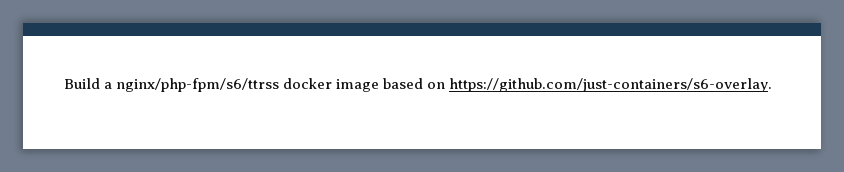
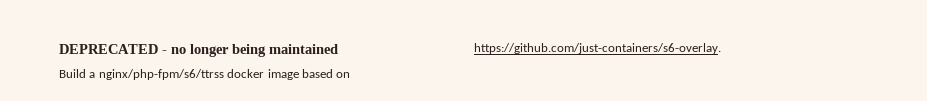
+ DEPRECATED - no longer being maintained

